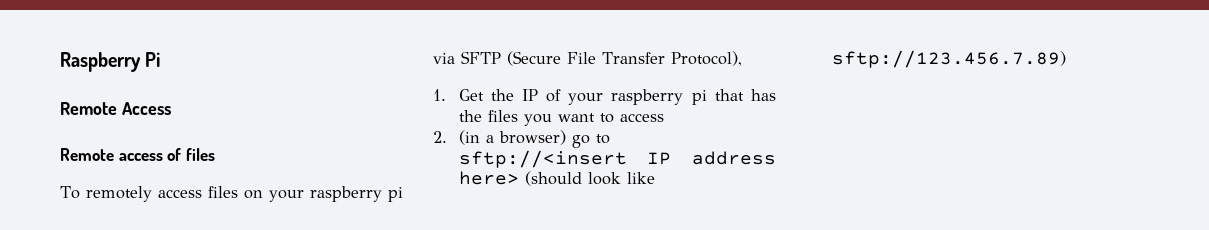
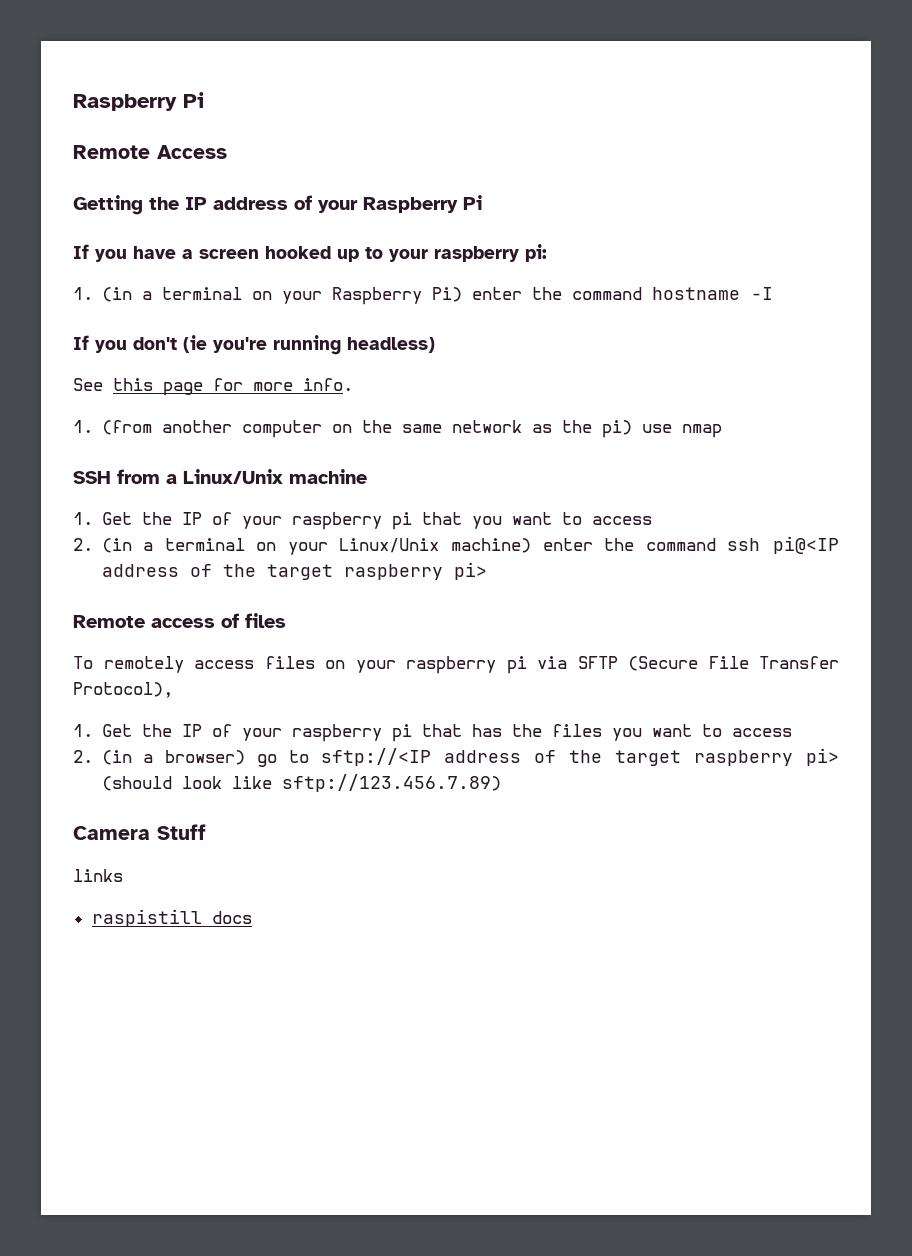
+ Getting the IP address of your Raspberry Pi
+ If you have a screen hooked up to your raspberry pi:
+ 1. (in a terminal on your Raspberry Pi) enter the command hostname -I
+ If you don't (ie you're running headless)
+ See this page for more info.
+ 1. (from another computer on the same network as the pi) use nmap
+ SSH from a Linux/Unix machine
+ 1. Get the IP of your raspberry pi that you want to access
+ 2. (in a terminal on your Linux/Unix machine) enter the command ssh pi@<IP address of the target raspberry pi>
- 2. (in a browser) go to sftp://<insert IP address here> (should look like sftp://123.456.7.89)
+ 2. (in a browser) go to sftp://<IP address of the target raspberry pi> (should look like sftp://123.456.7.89)
+ Camera Stuff
+ links
+ raspistill docs

